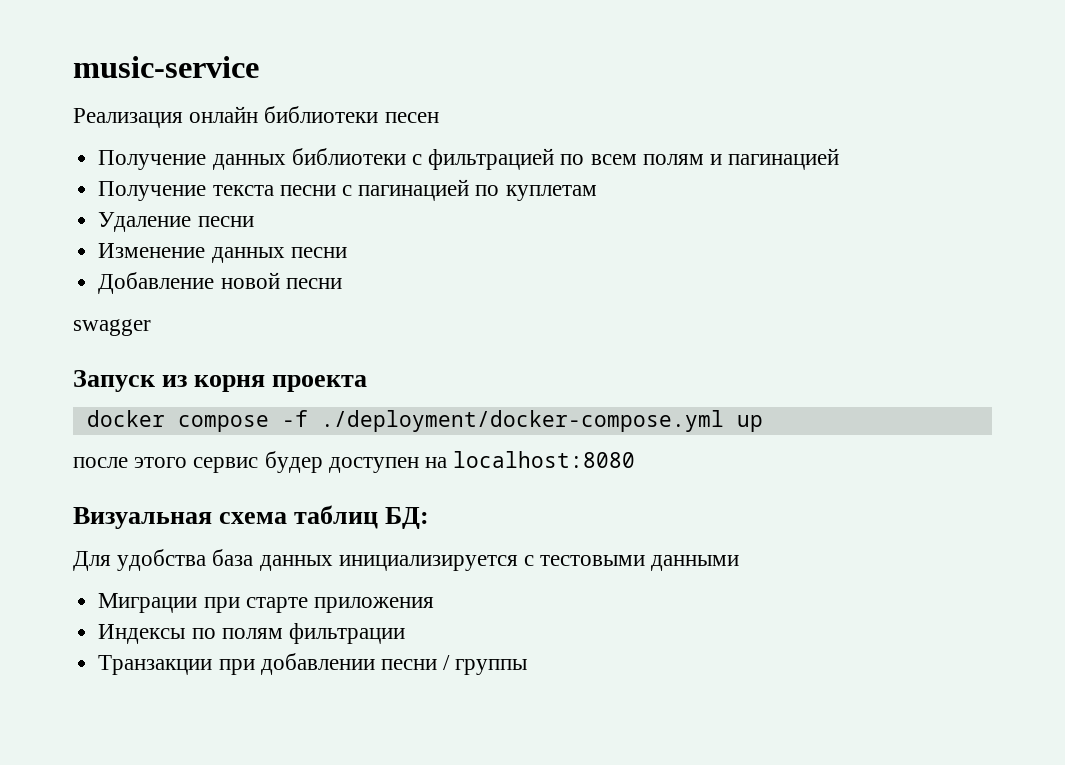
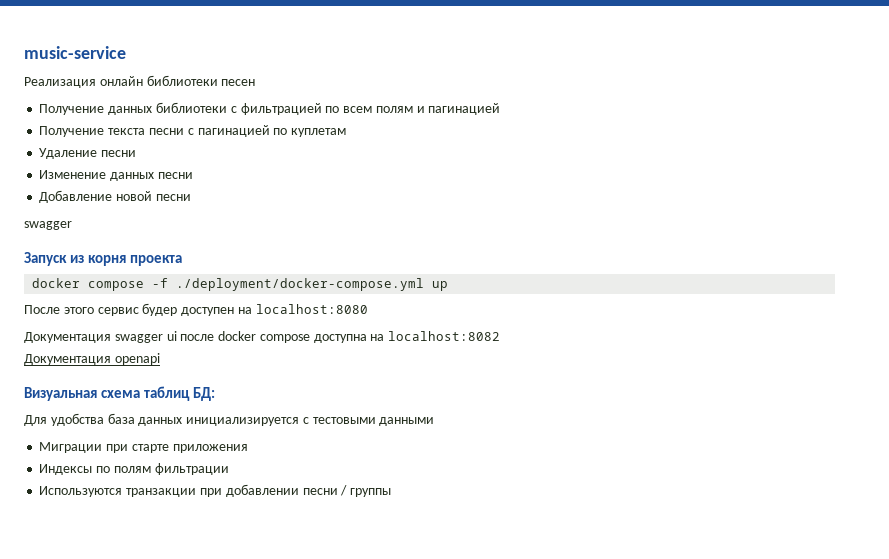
- после этого сервис будер доступен на localhost:8080
+ После этого сервис будер доступен на localhost:8080
+ Документация swagger ui после docker compose доступна на localhost:8082
+ Документация openapi
- Транзакции при добавлении песни / группы
+ Используются транзакции при добавлении песни / группы

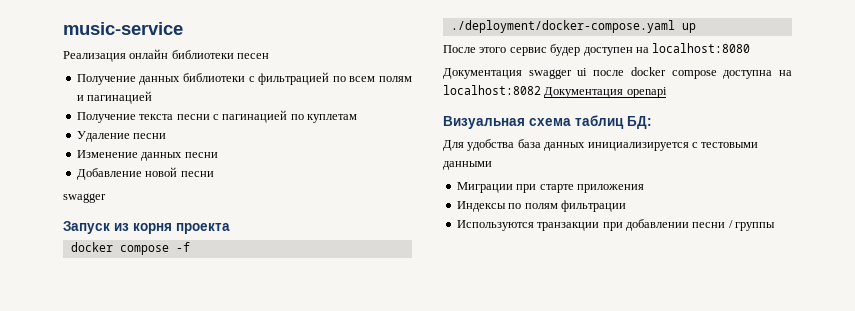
- docker compose -f ./deployment/docker-compose.yml up
+ docker compose -f ./deployment/docker-compose.yaml up
- Документация swagger ui после docker compose доступна на localhost:8082
- Документация openapi
+ Документация swagger ui после docker compose доступна на localhost:8082 Документация openapi

